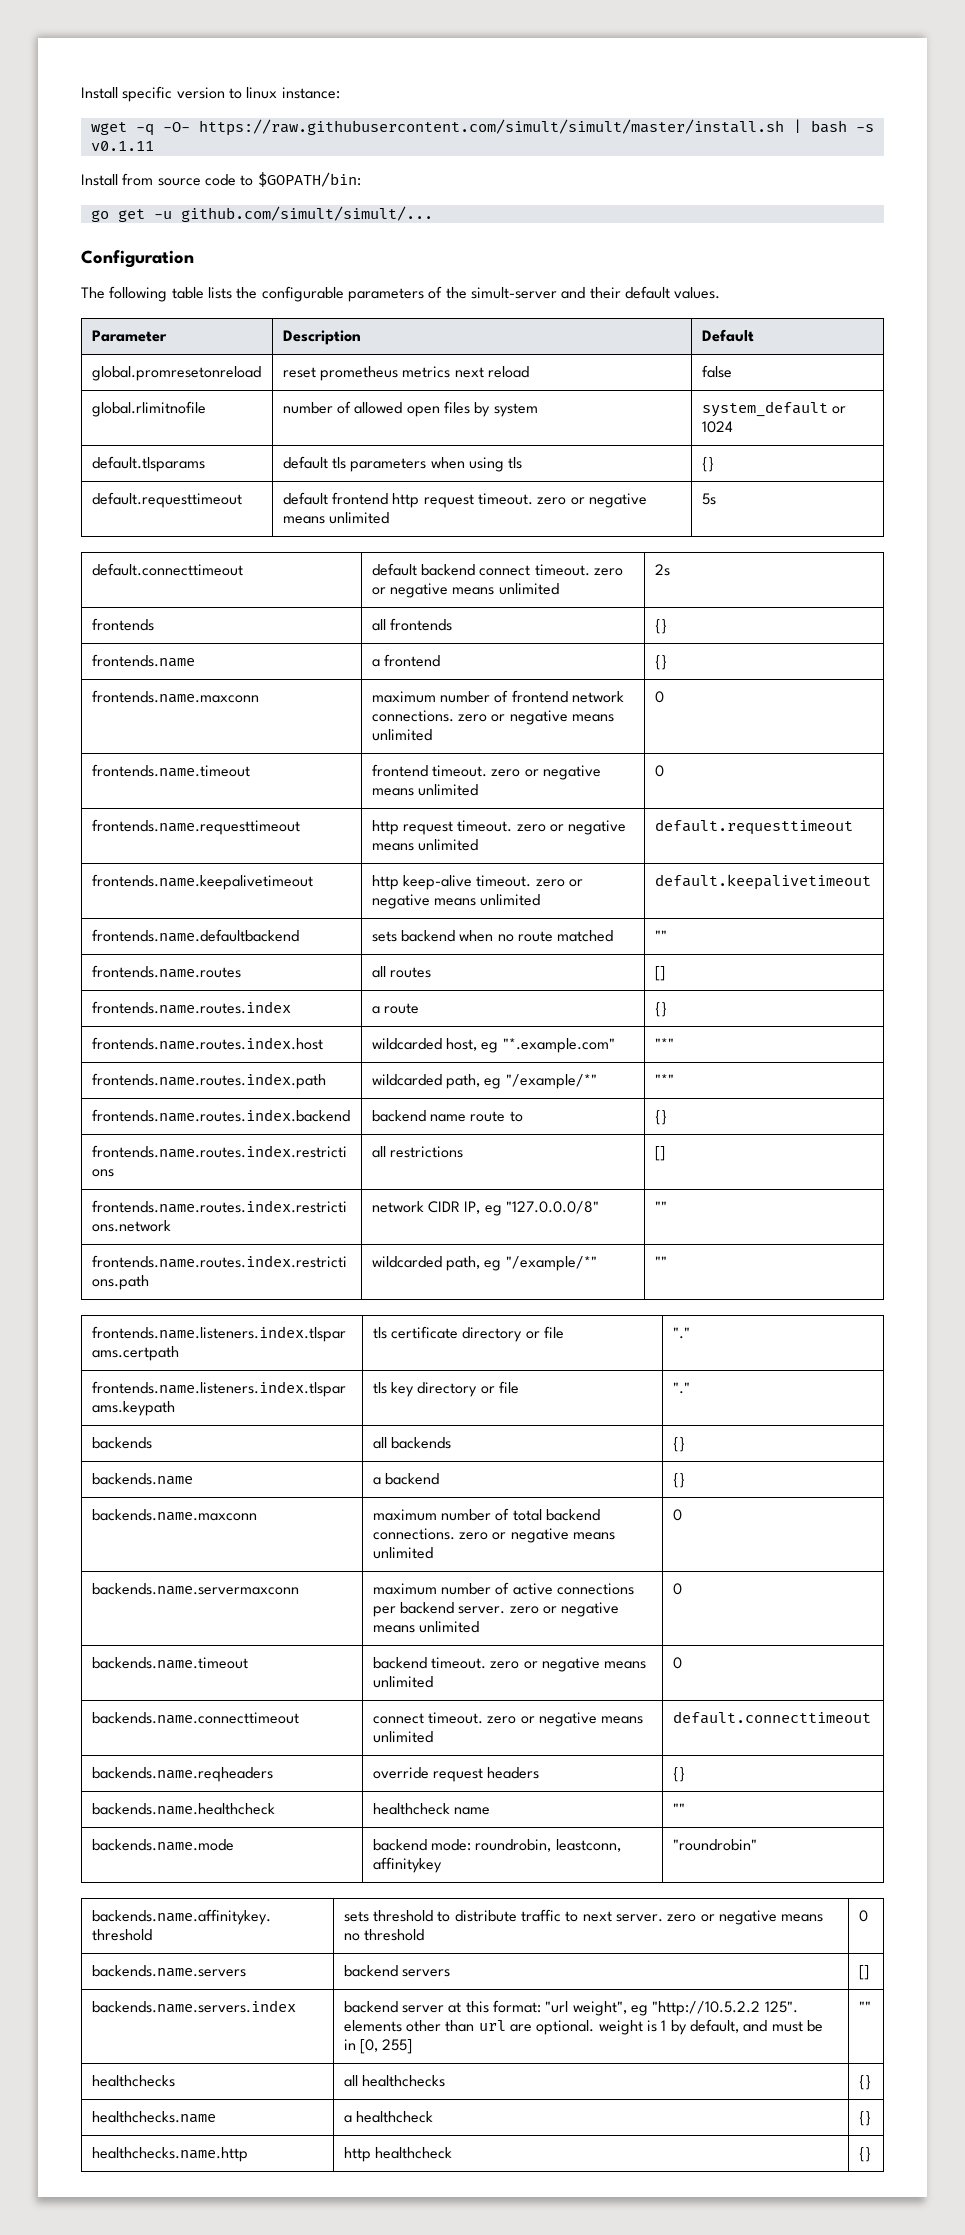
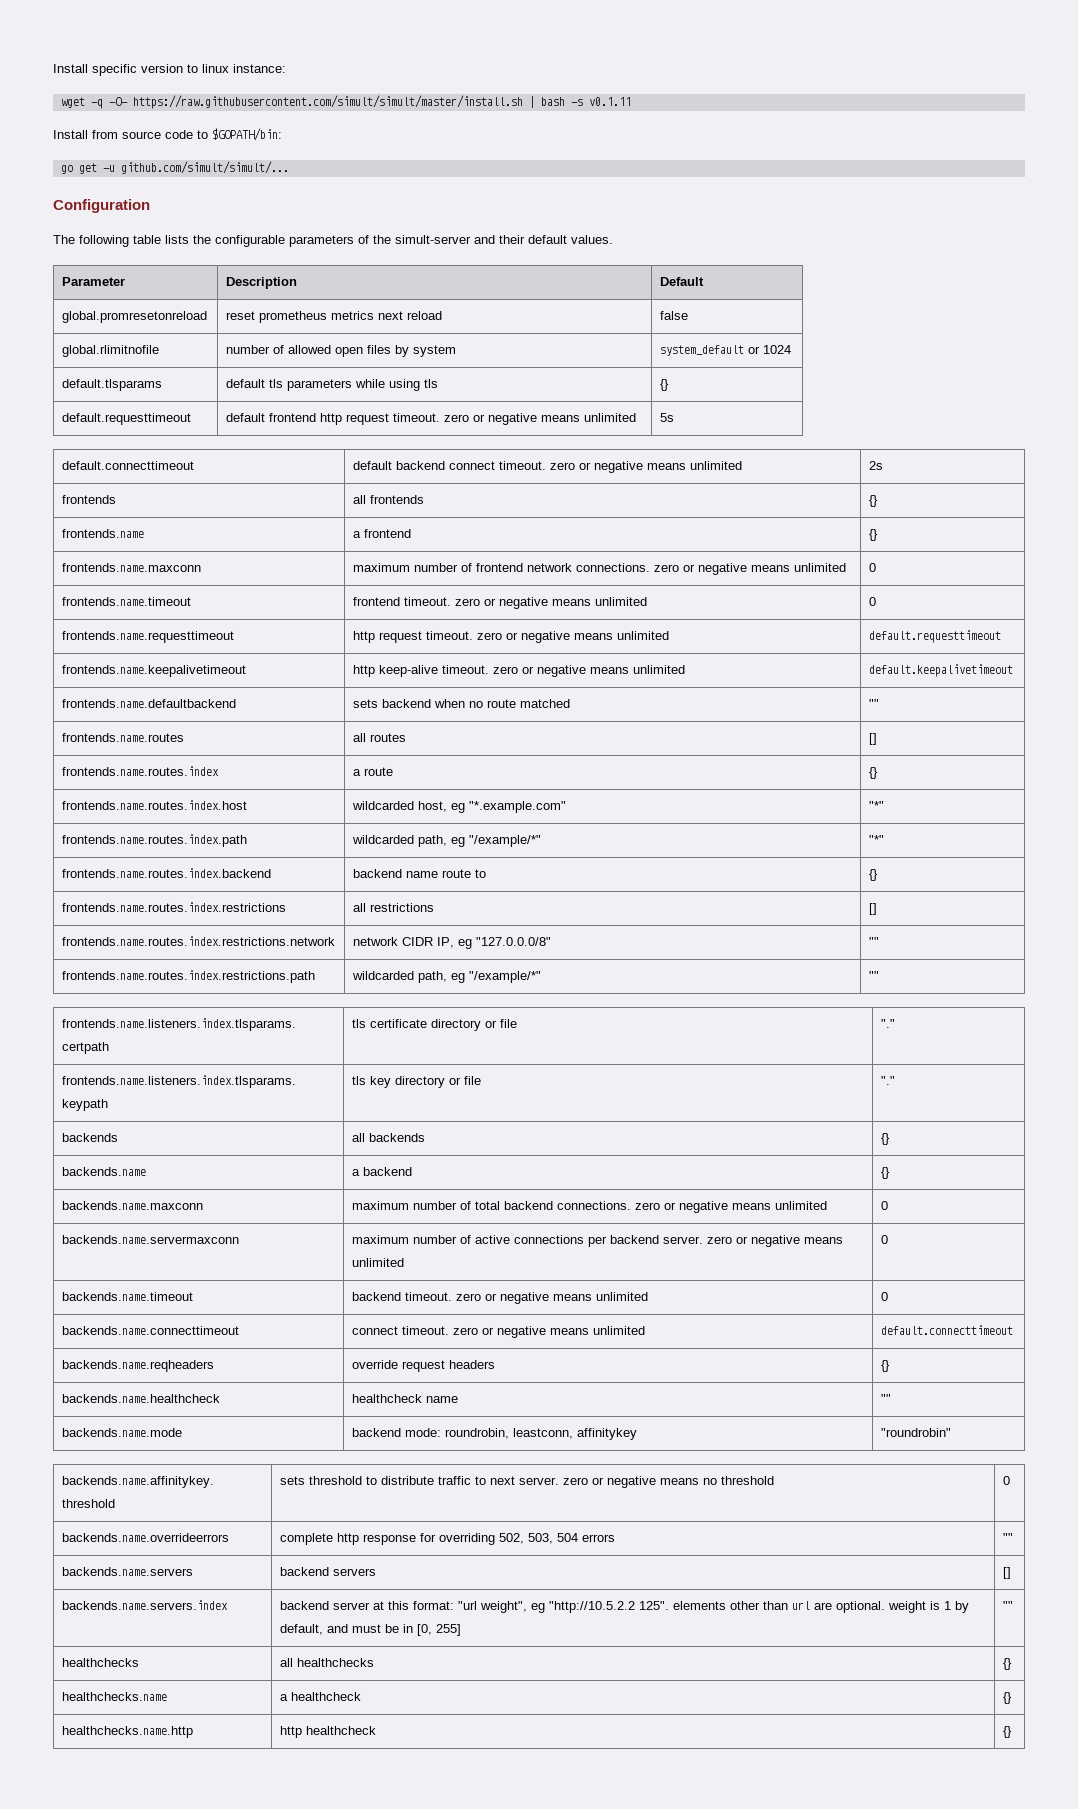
- default.tlsparams | default tls parameters when using tls | {}
+ default.tlsparams | default tls parameters while using tls | {}
+ backends.name.overrideerrors | complete http response for overriding 502, 503, 504 errors | ""

